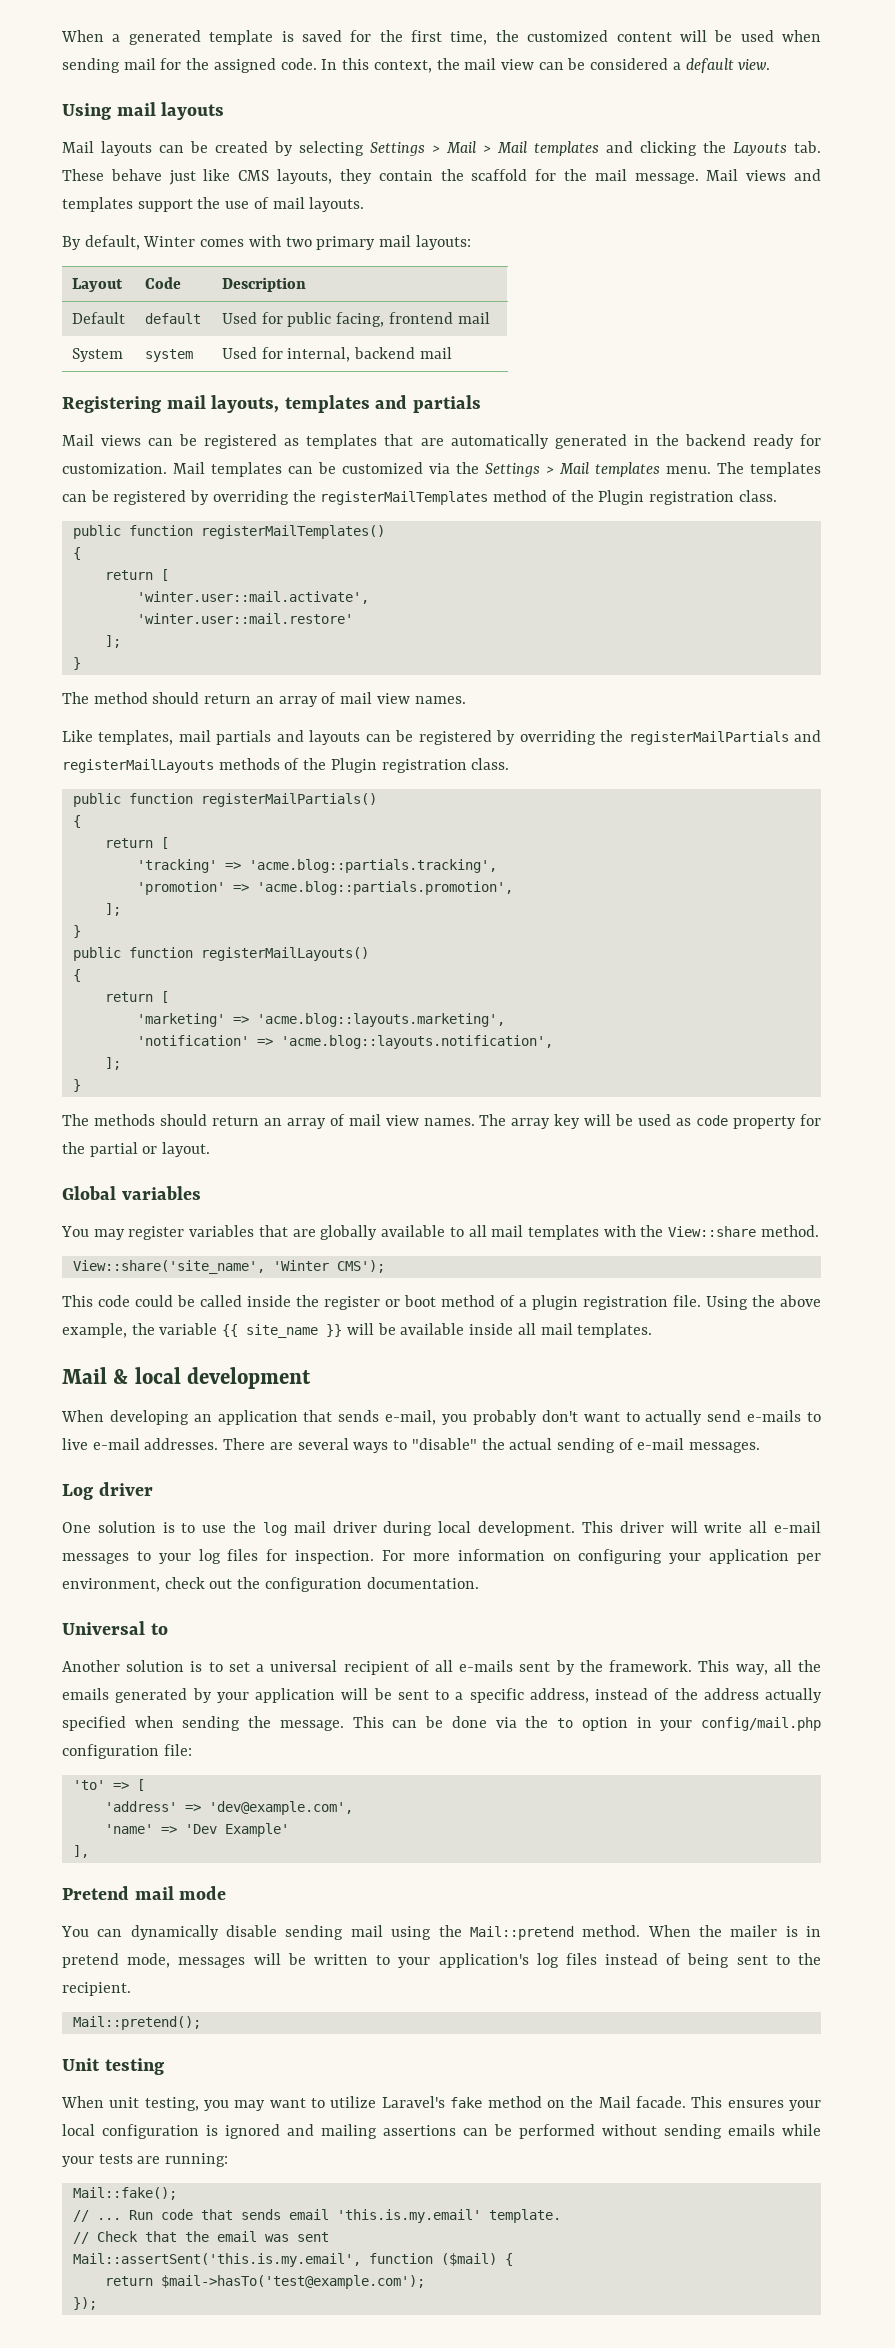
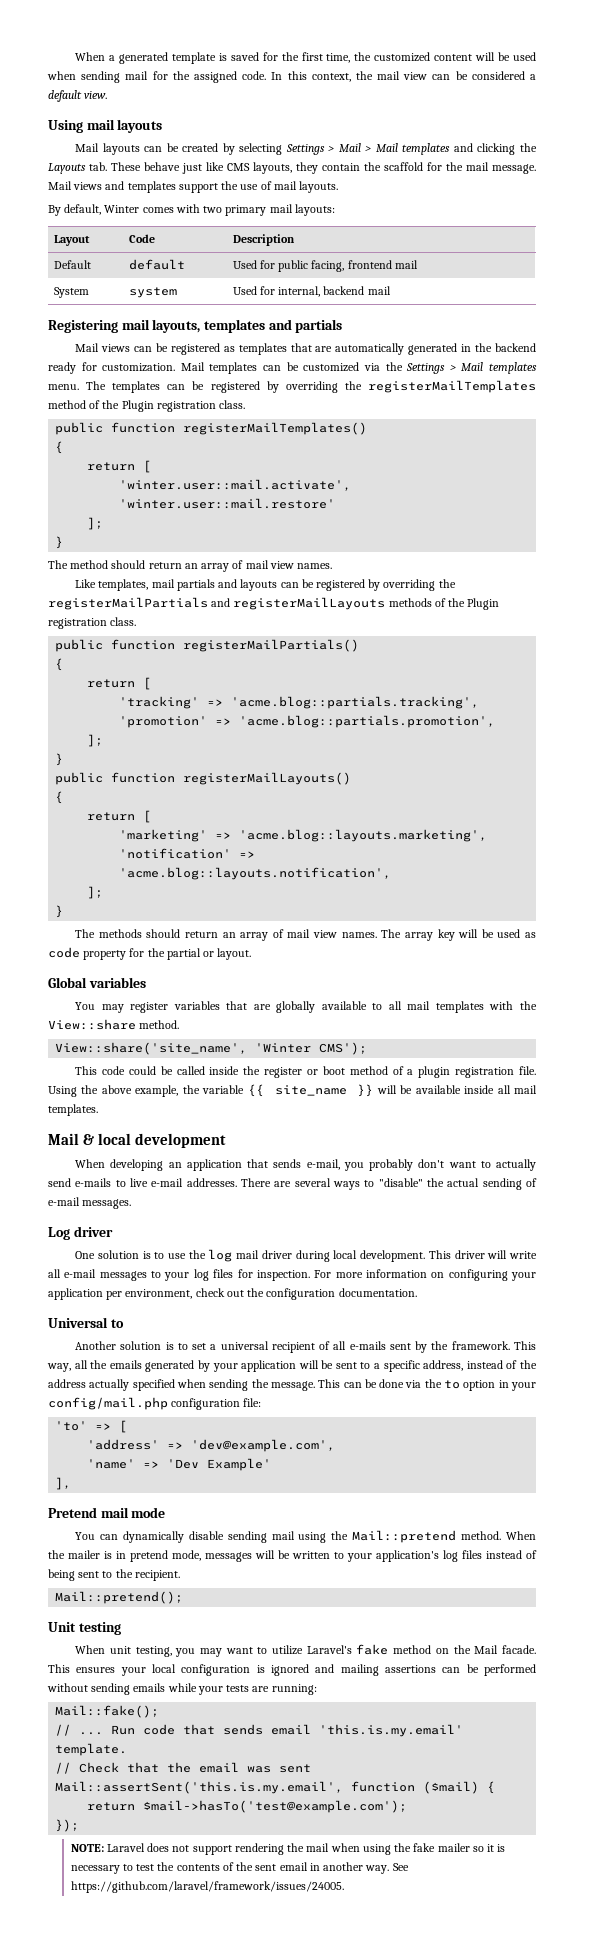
+ NOTE: Laravel does not support rendering the mail when using the fake mailer so it is necessary to test the contents of the sent email in another way. See https://github.com/laravel/framework/issues/24005.

